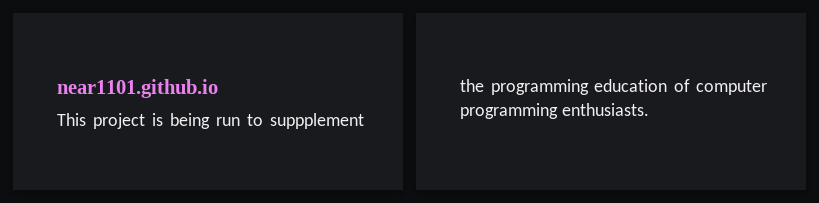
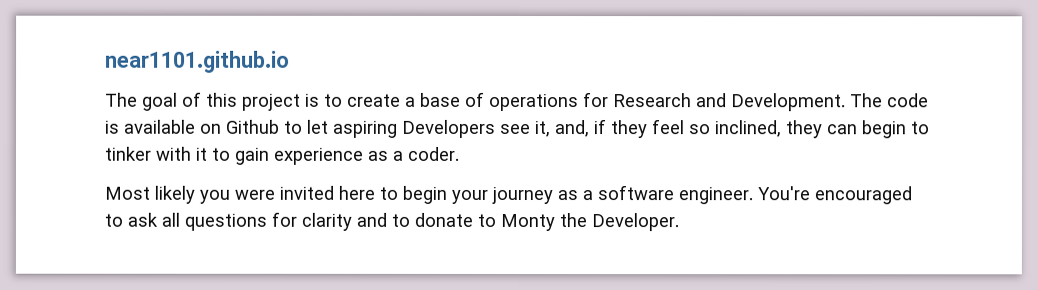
- This project is being run to suppplement the programming education of computer programming enthusiasts.
+ The goal of this project is to create a base of operations for Research and Development. The code is available on Github to let aspiring Developers see it, and, if they feel so inclined, they can begin to tinker with it to gain experience as a coder.
+ Most likely you were invited here to begin your journey as a software engineer. You're encouraged to ask all questions for clarity and to donate to Monty the Developer.

